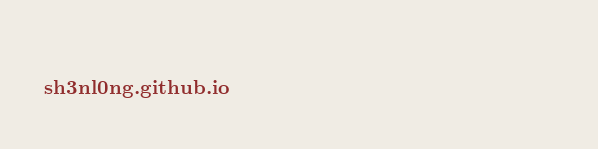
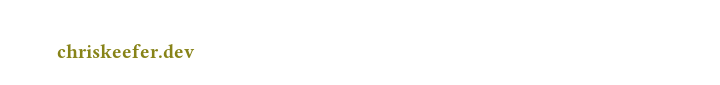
- sh3nl0ng.github.io
+ chriskeefer.dev

